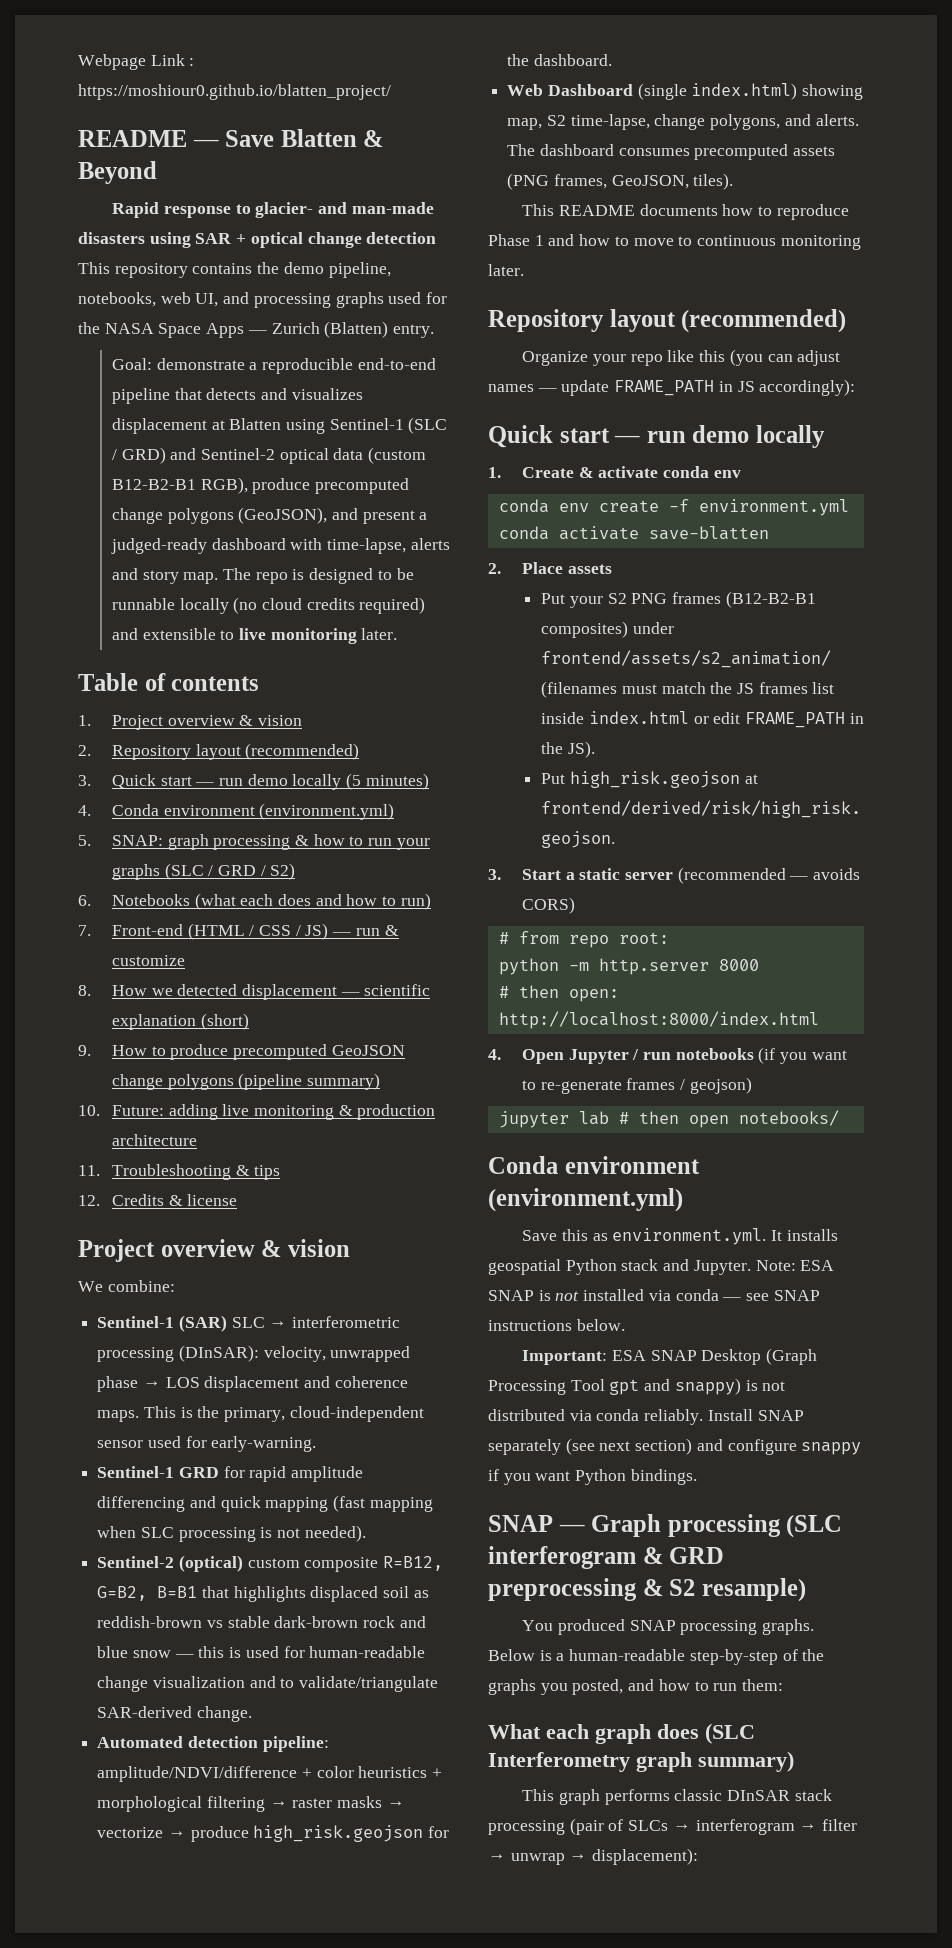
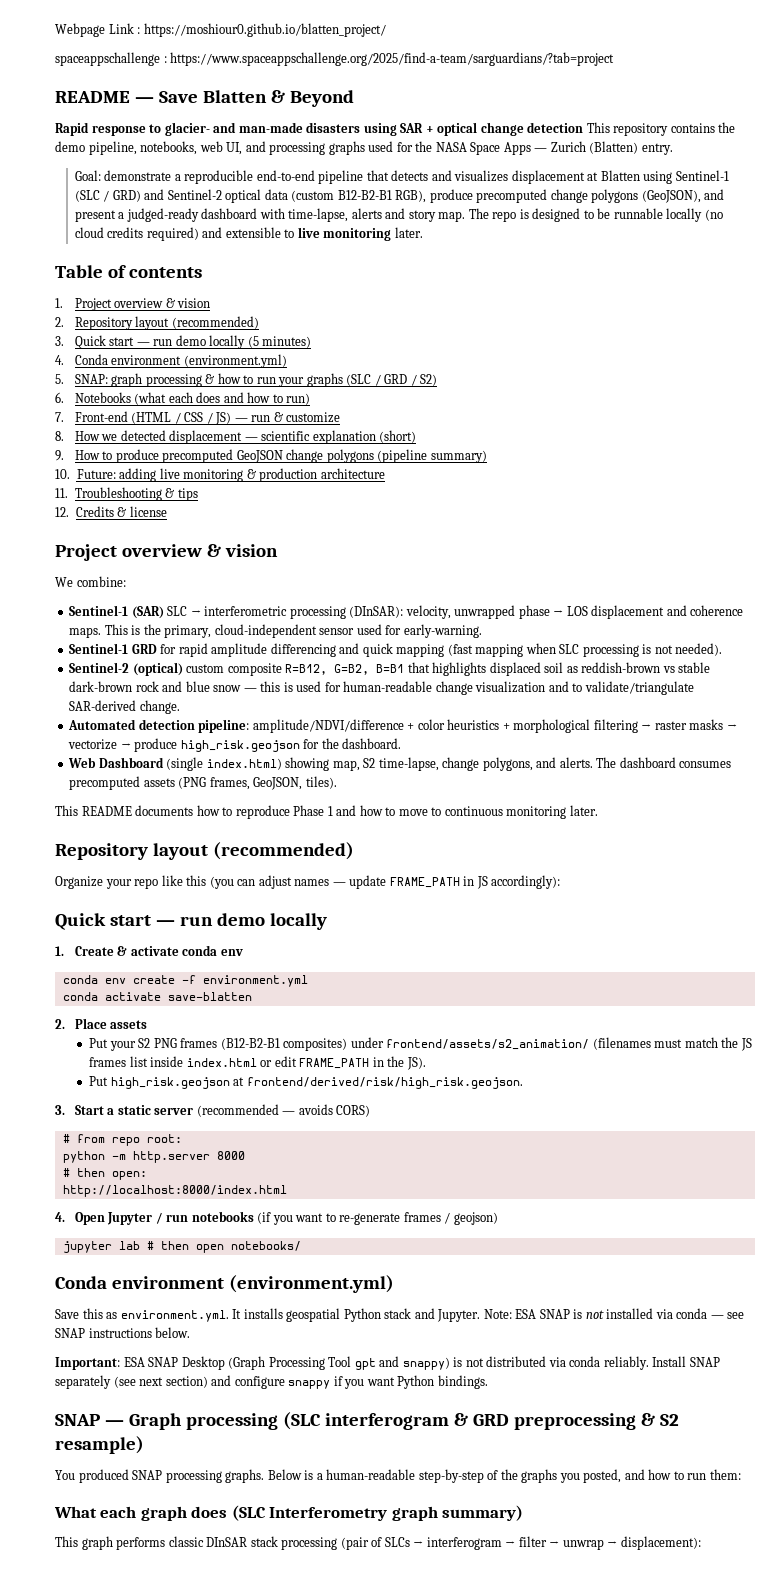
+ spaceappschallenge : https://www.spaceappschallenge.org/2025/find-a-team/sarguardians/?tab=project

